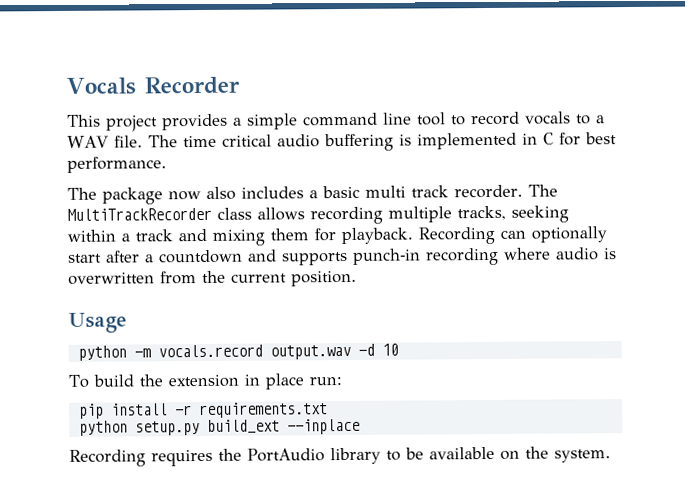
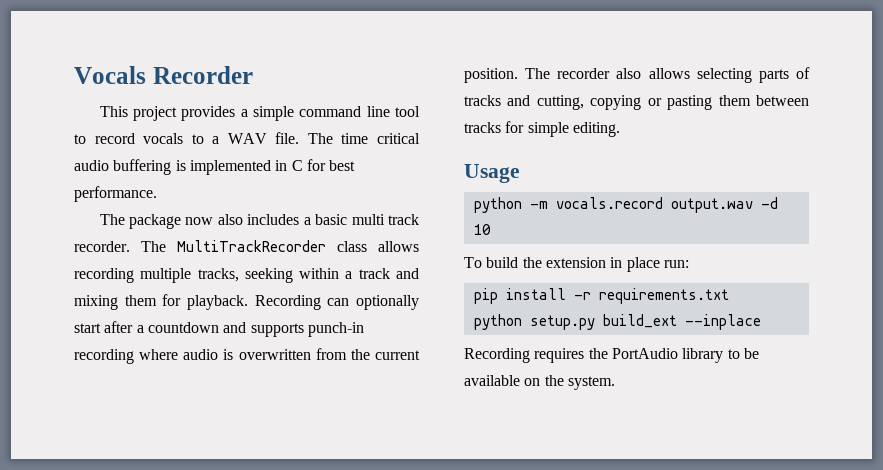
+ The recorder also allows selecting parts of tracks and cutting, copying or pasting them between tracks for simple editing.

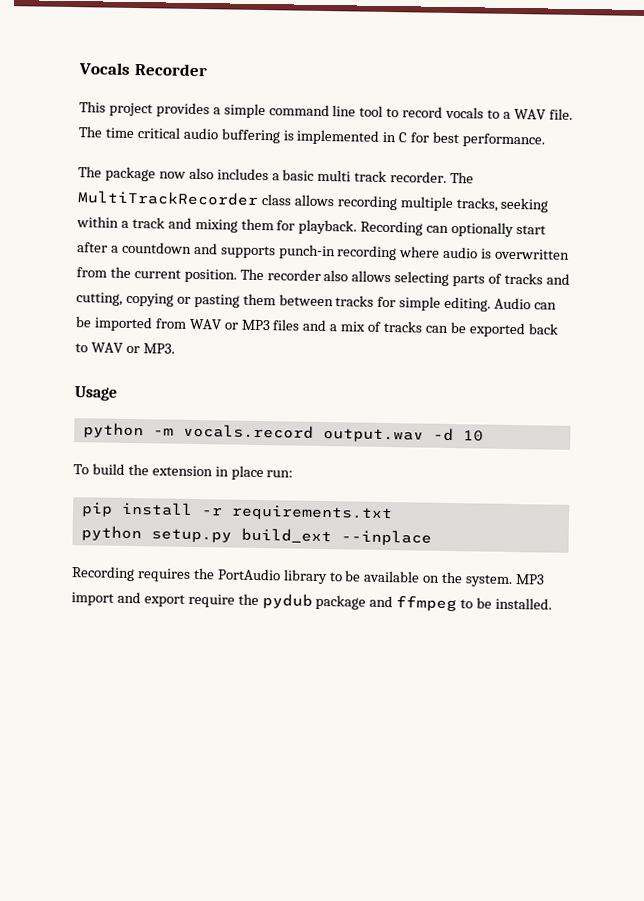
+ Audio can be imported from WAV or MP3 files and a mix of tracks can be exported back to WAV or MP3.
+ MP3 import and export require the pydub package and ffmpeg to be installed.

